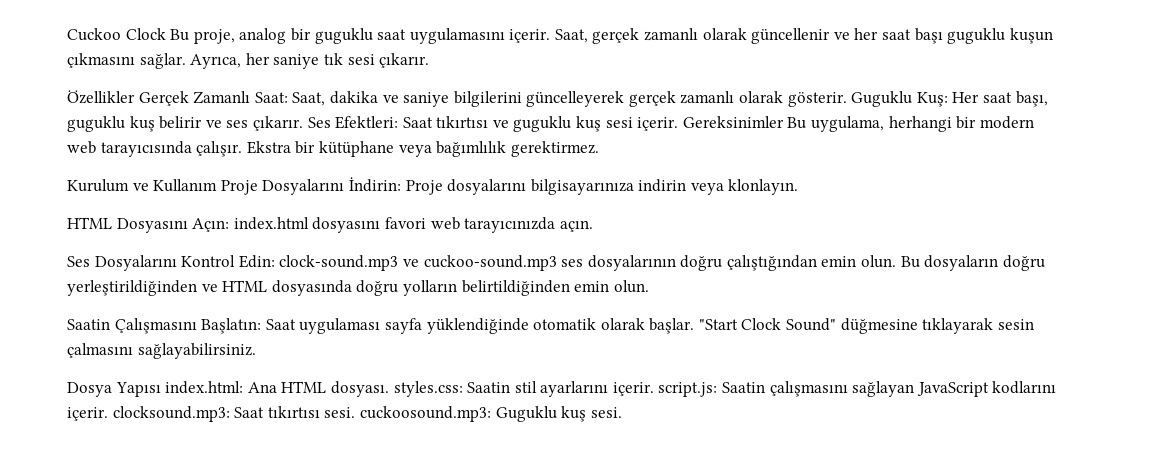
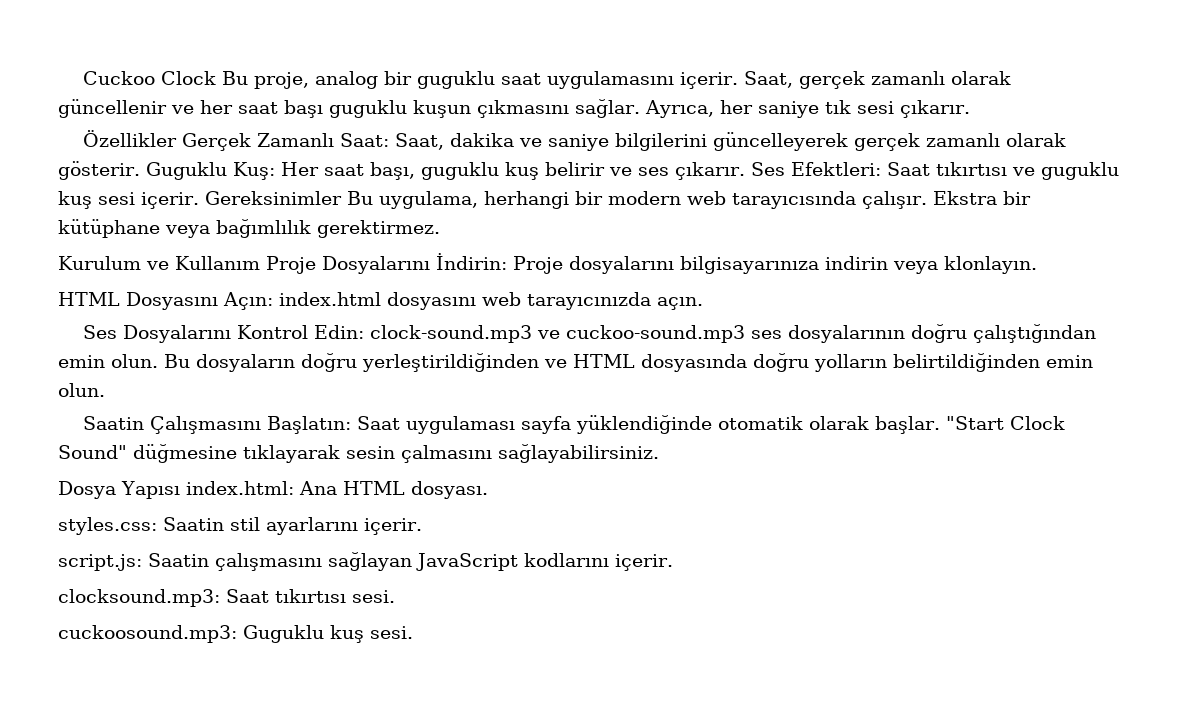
- HTML Dosyasını Açın: index.html dosyasını favori web tarayıcınızda açın.
+ HTML Dosyasını Açın: index.html dosyasını web tarayıcınızda açın.
- Dosya Yapısı index.html: Ana HTML dosyası. styles.css: Saatin stil ayarlarını içerir. script.js: Saatin çalışmasını sağlayan JavaScript kodlarını içerir. clocksound.mp3: Saat tıkırtısı sesi. cuckoosound.mp3: Guguklu kuş sesi.
+ Dosya Yapısı index.html: Ana HTML dosyası.
+ styles.css: Saatin stil ayarlarını içerir.
+ script.js: Saatin çalışmasını sağlayan JavaScript kodlarını içerir.
+ clocksound.mp3: Saat tıkırtısı sesi.
+ cuckoosound.mp3: Guguklu kuş sesi.

